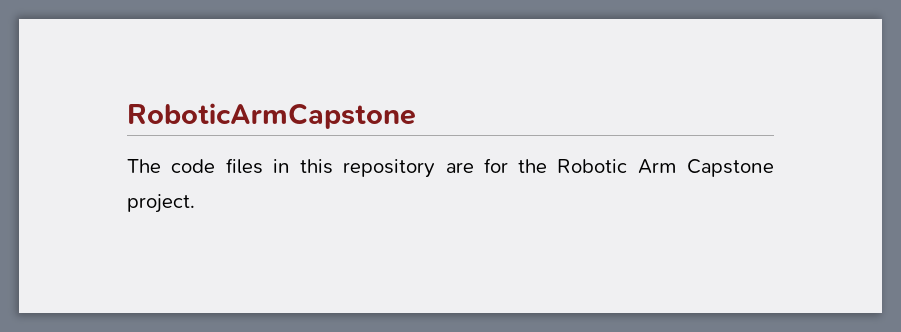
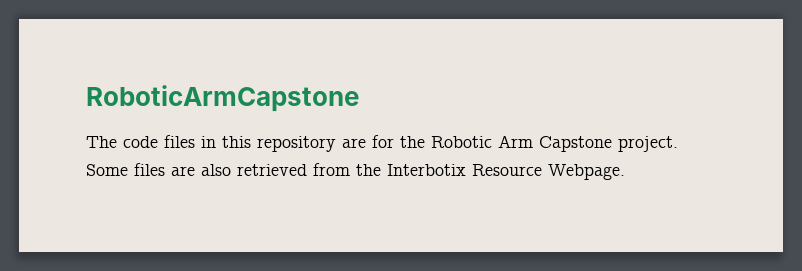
+ Some files are also retrieved from the Interbotix Resource Webpage.

